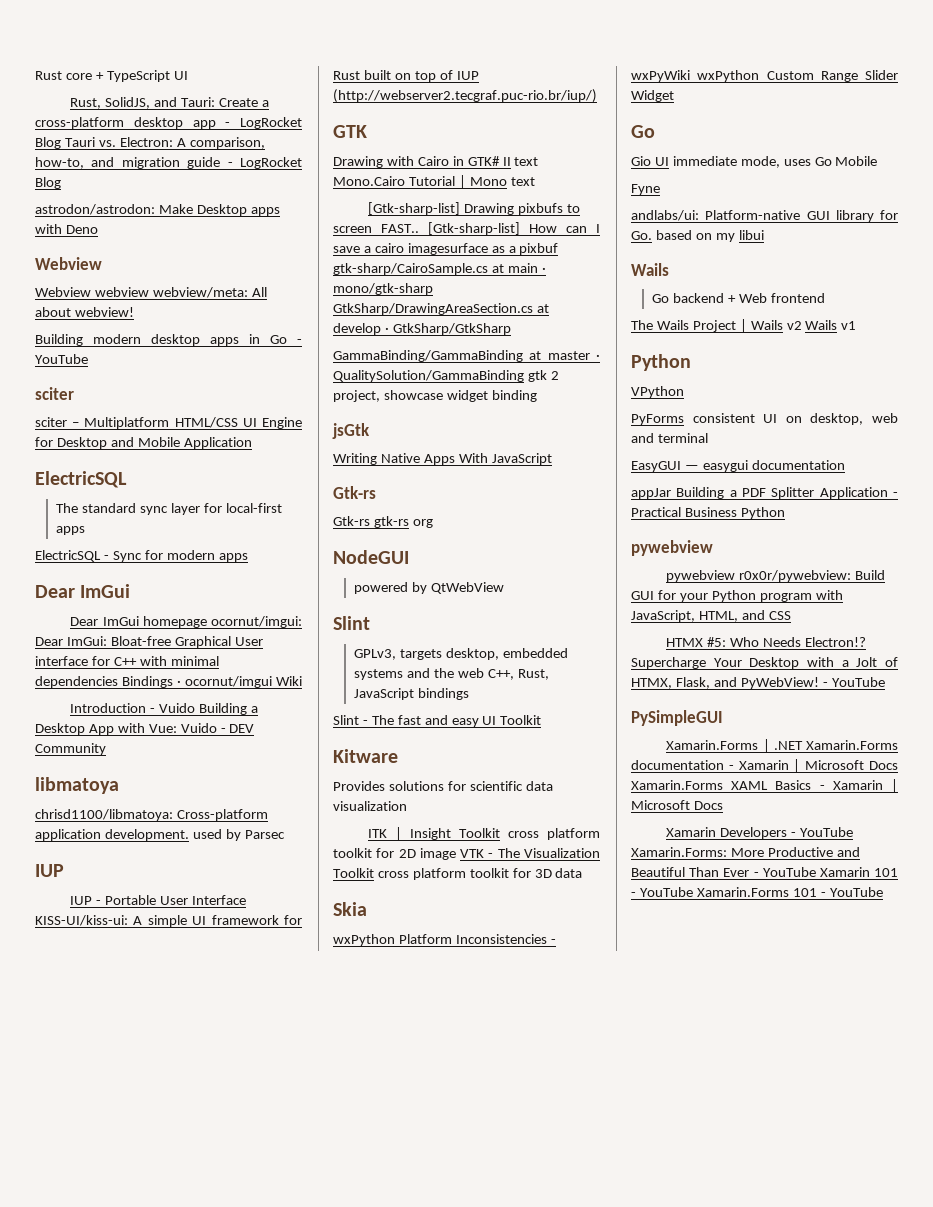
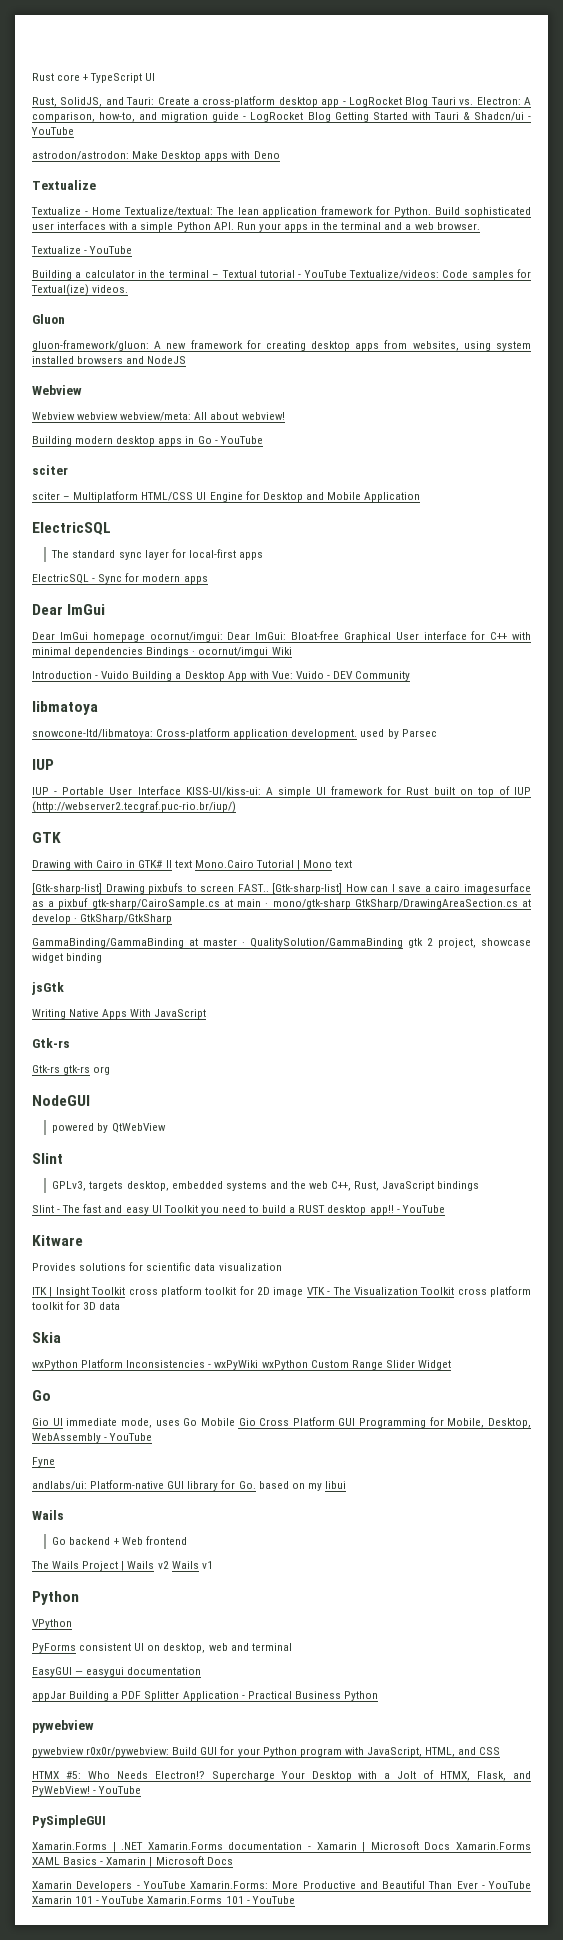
- Rust, SolidJS, and Tauri: Create a cross-platform desktop app - LogRocket Blog Tauri vs. Electron: A comparison, how-to, and migration guide - LogRocket Blog
+ Rust, SolidJS, and Tauri: Create a cross-platform desktop app - LogRocket Blog Tauri vs. Electron: A comparison, how-to, and migration guide - LogRocket Blog Getting Started with Tauri & Shadcn/ui - YouTube
  astrodon/astrodon: Make Desktop apps with Deno
+ Textualize
+ Textualize - Home Textualize/textual: The lean application framework for Python. Build sophisticated user interfaces with a simple Python API. Run your apps in the terminal and a web browser.
+ Textualize - YouTube
+ Building a calculator in the terminal – Textual tutorial - YouTube Textualize/videos: Code samples for Textual(ize) videos.
+ Gluon
+ gluon-framework/gluon: A new framework for creating desktop apps from websites, using system installed browsers and NodeJS
- chrisd1100/libmatoya: Cross-platform application development. used by Parsec
+ snowcone-ltd/libmatoya: Cross-platform application development. used by Parsec
- Slint - The fast and easy UI Toolkit
+ Slint - The fast and easy UI Toolkit you need to build a RUST desktop app!! - YouTube
- Gio UI immediate mode, uses Go Mobile
+ Gio UI immediate mode, uses Go Mobile Gio Cross Platform GUI Programming for Mobile, Desktop, WebAssembly - YouTube

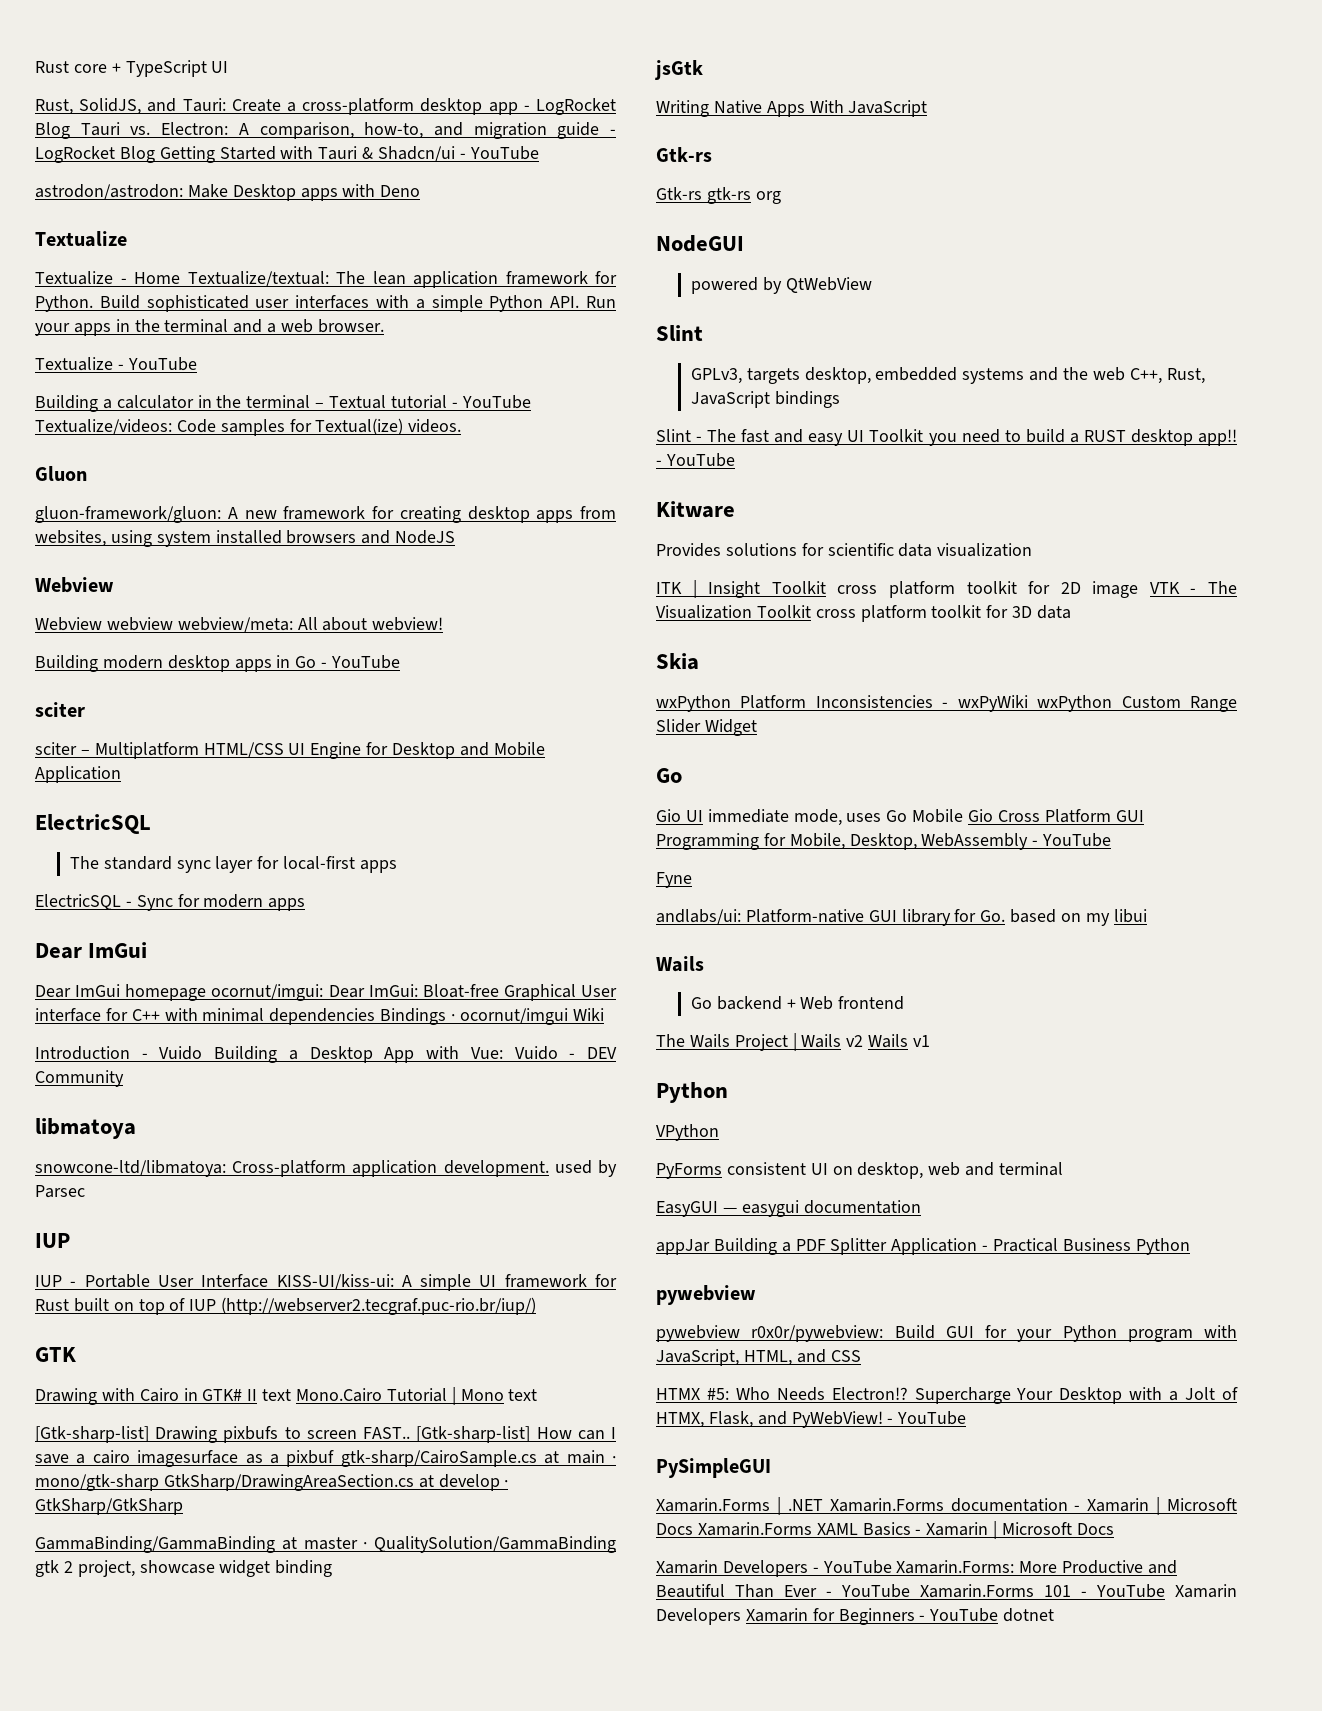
- Xamarin Developers - YouTube Xamarin.Forms: More Productive and Beautiful Than Ever - YouTube Xamarin 101 - YouTube Xamarin.Forms 101 - YouTube
+ Xamarin Developers - YouTube Xamarin.Forms: More Productive and Beautiful Than Ever - YouTube Xamarin.Forms 101 - YouTube Xamarin Developers Xamarin for Beginners - YouTube dotnet

